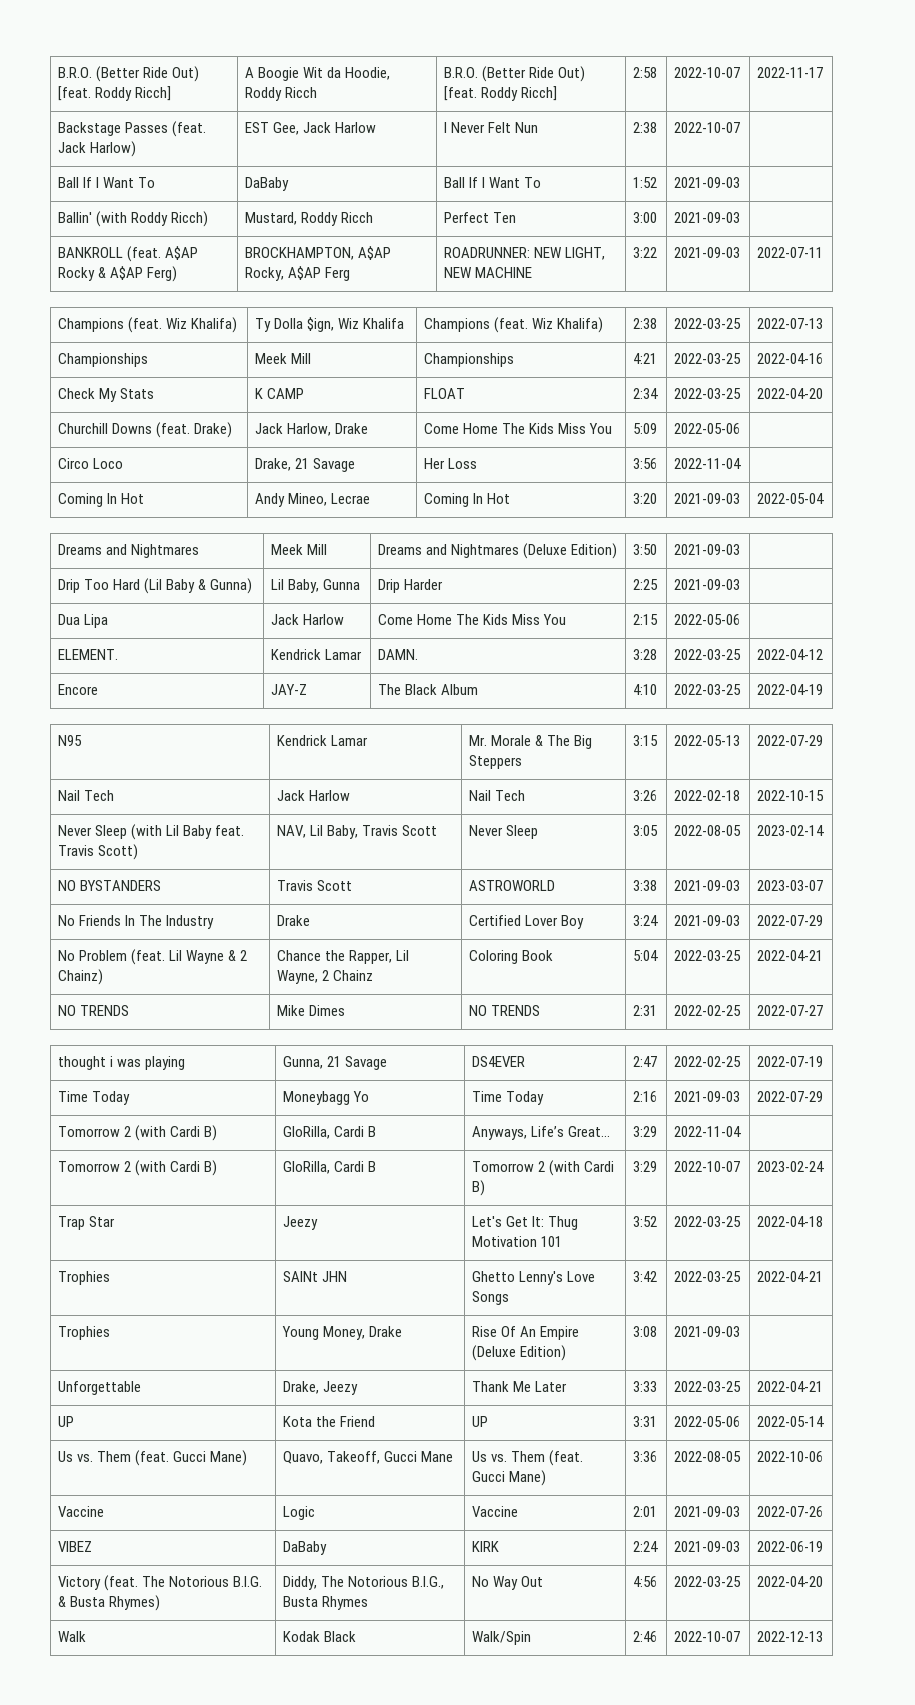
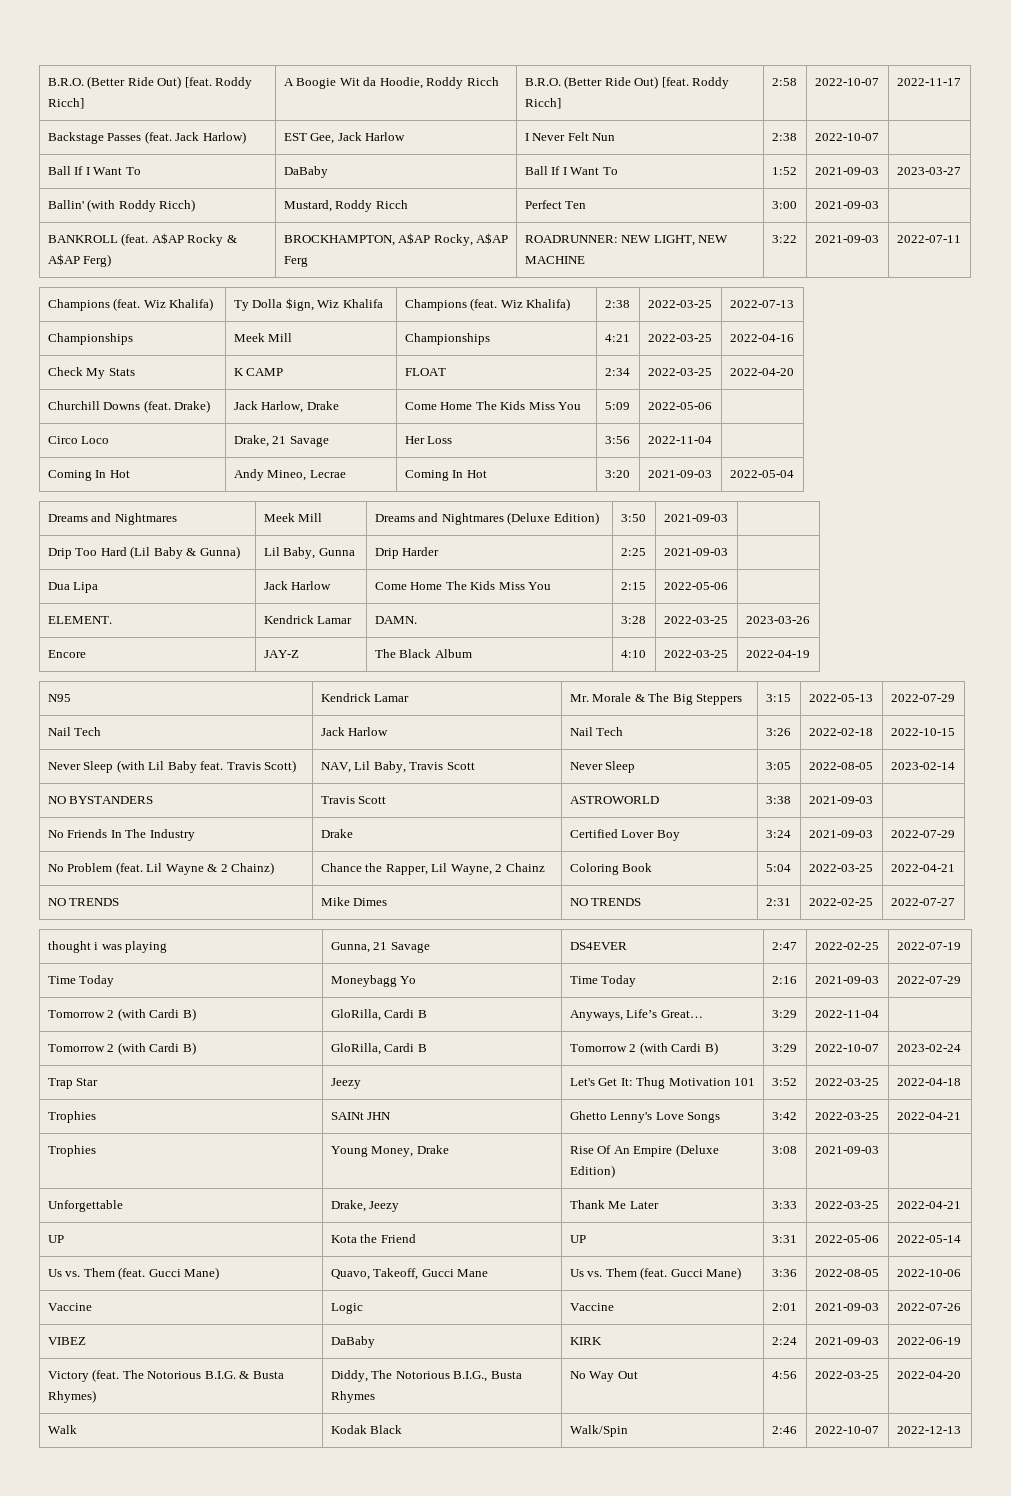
- Ball If I Want To | DaBaby | Ball If I Want To | 1:52 | 2021-09-03 |
+ Ball If I Want To | DaBaby | Ball If I Want To | 1:52 | 2021-09-03 | 2023-03-27
- ELEMENT. | Kendrick Lamar | DAMN. | 3:28 | 2022-03-25 | 2022-04-12
+ ELEMENT. | Kendrick Lamar | DAMN. | 3:28 | 2022-03-25 | 2023-03-26
- NO BYSTANDERS | Travis Scott | ASTROWORLD | 3:38 | 2021-09-03 | 2023-03-07
+ NO BYSTANDERS | Travis Scott | ASTROWORLD | 3:38 | 2021-09-03 |

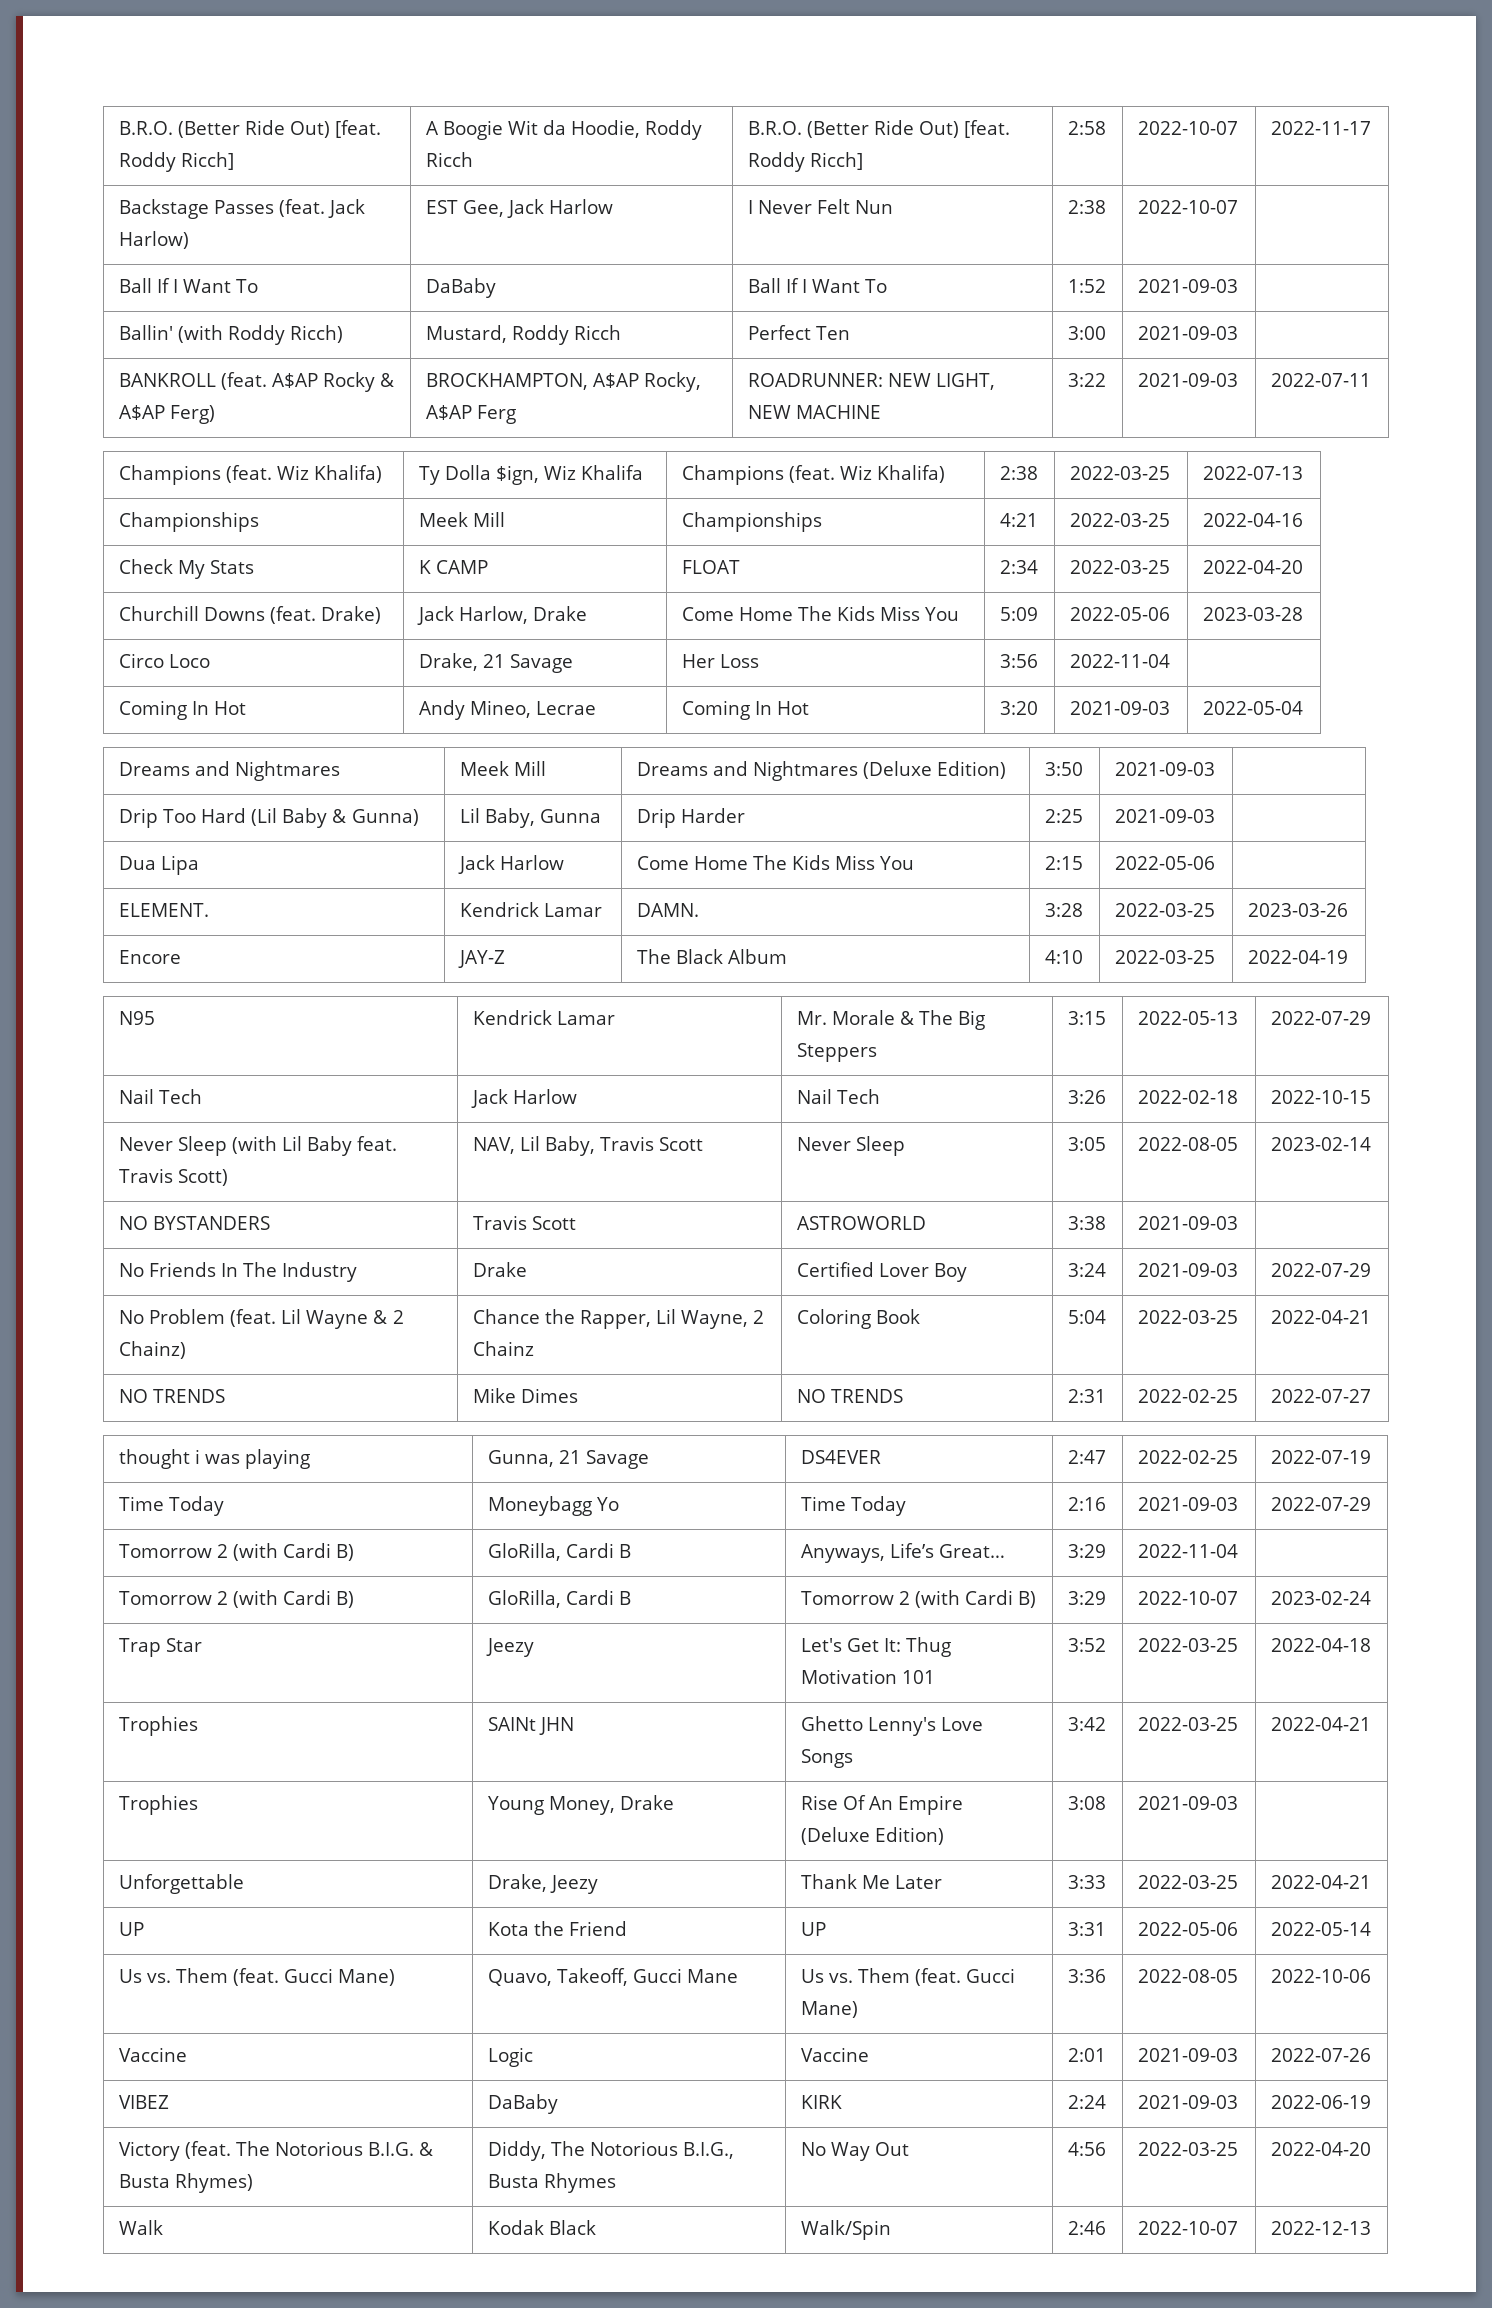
- Ball If I Want To | DaBaby | Ball If I Want To | 1:52 | 2021-09-03 | 2023-03-27
+ Ball If I Want To | DaBaby | Ball If I Want To | 1:52 | 2021-09-03 |
- Churchill Downs (feat. Drake) | Jack Harlow, Drake | Come Home The Kids Miss You | 5:09 | 2022-05-06 |
+ Churchill Downs (feat. Drake) | Jack Harlow, Drake | Come Home The Kids Miss You | 5:09 | 2022-05-06 | 2023-03-28

